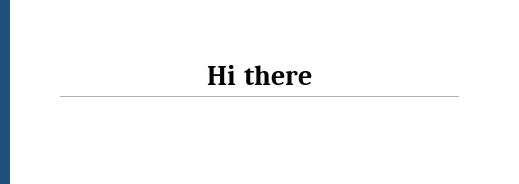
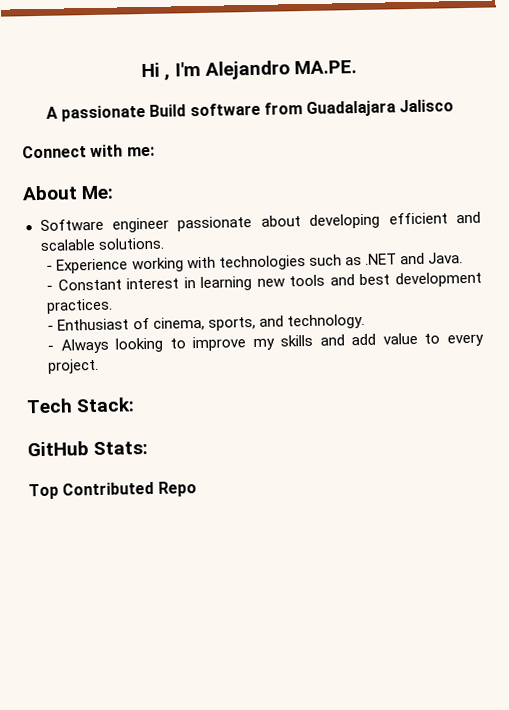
- Hi there
+ Hi , I'm Alejandro MA.PE.
+ A passionate Build software from Guadalajara Jalisco
+ Connect with me:
+ About Me:
+ Software engineer passionate about developing efficient and scalable solutions.
+ - Experience working with technologies such as .NET and Java.
+ - Constant interest in learning new tools and best development practices.
+ - Enthusiast of cinema, sports, and technology.
+ - Always looking to improve my skills and add value to every project.
+ Tech Stack:
+ GitHub Stats:
+ Top Contributed Repo

